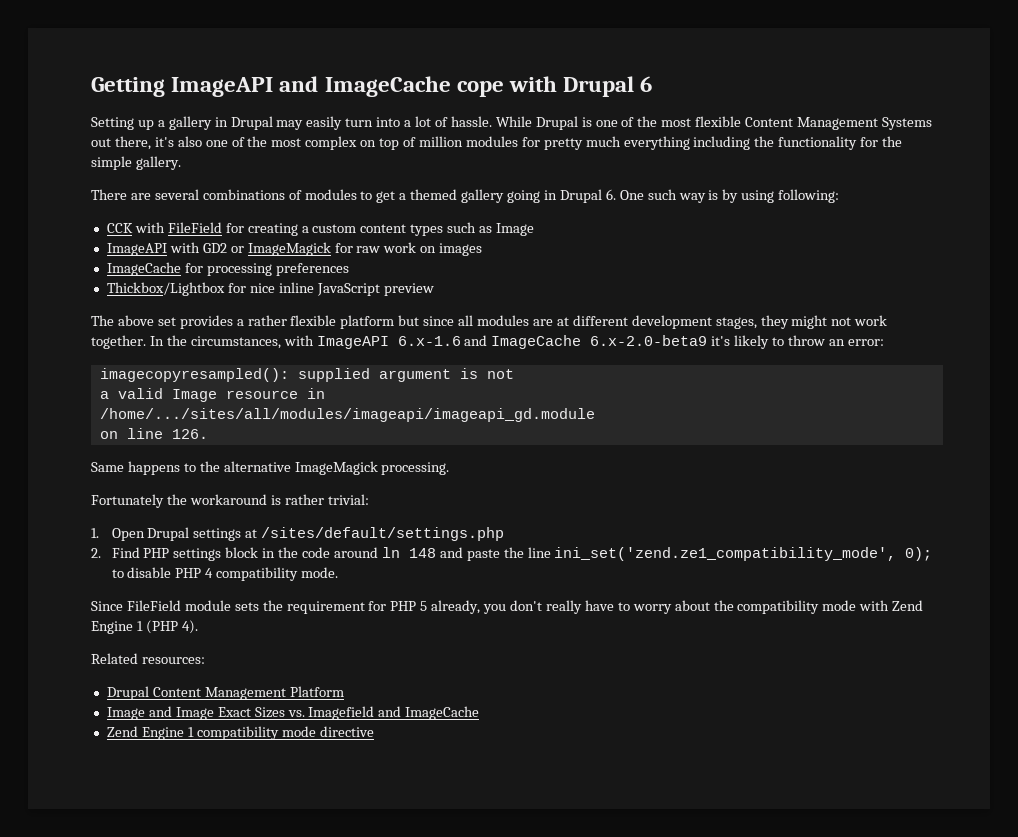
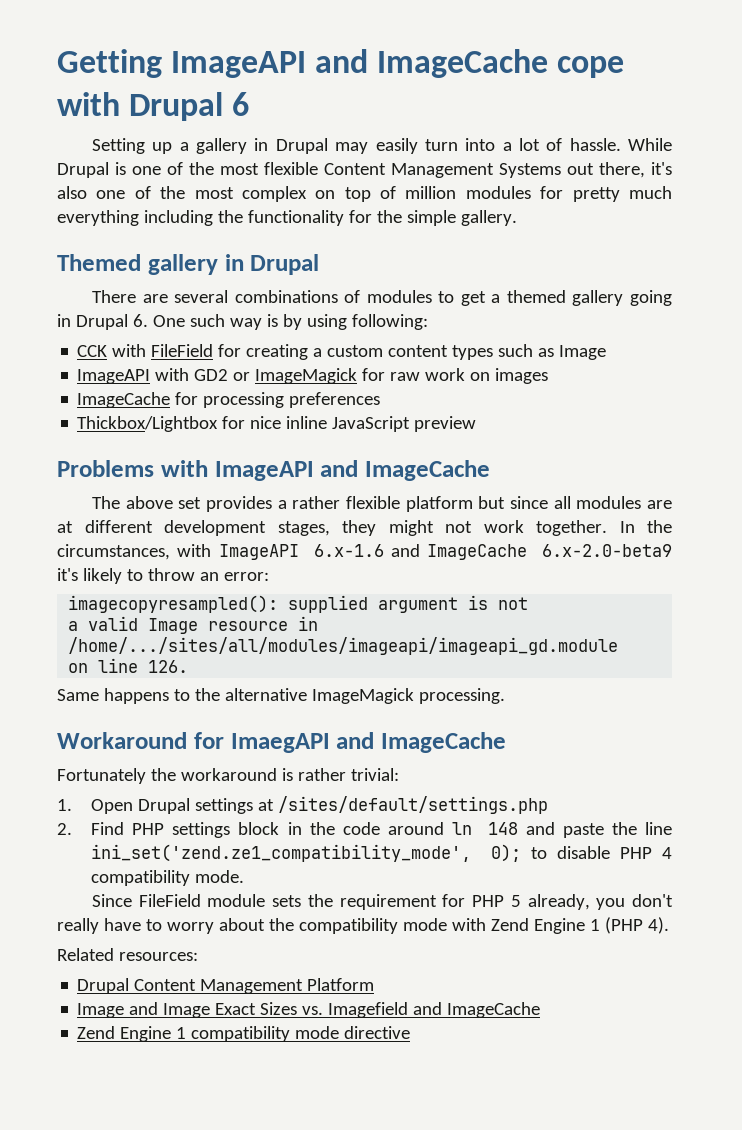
+ Themed gallery in Drupal
+ Problems with ImageAPI and ImageCache
+ Workaround for ImaegAPI and ImageCache

